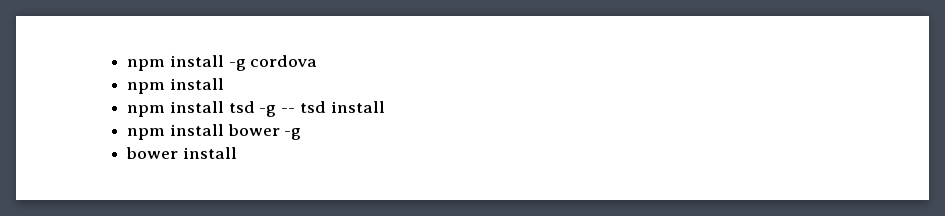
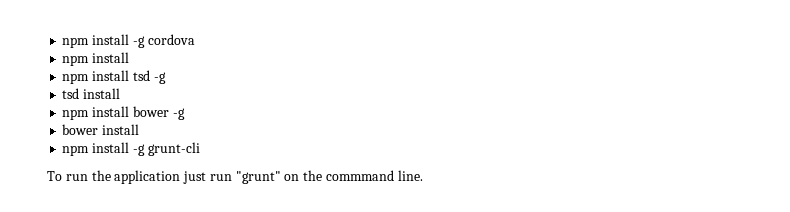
- npm install tsd -g -- tsd install
+ npm install tsd -g
+ tsd install
+ npm install -g grunt-cli
+ To run the application just run "grunt" on the commmand line.

